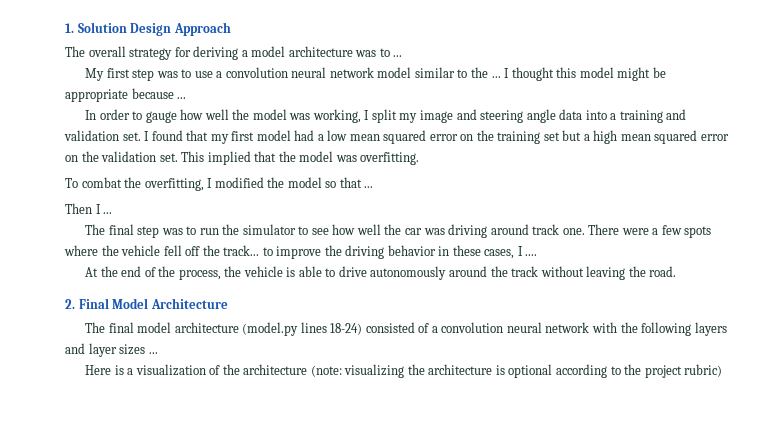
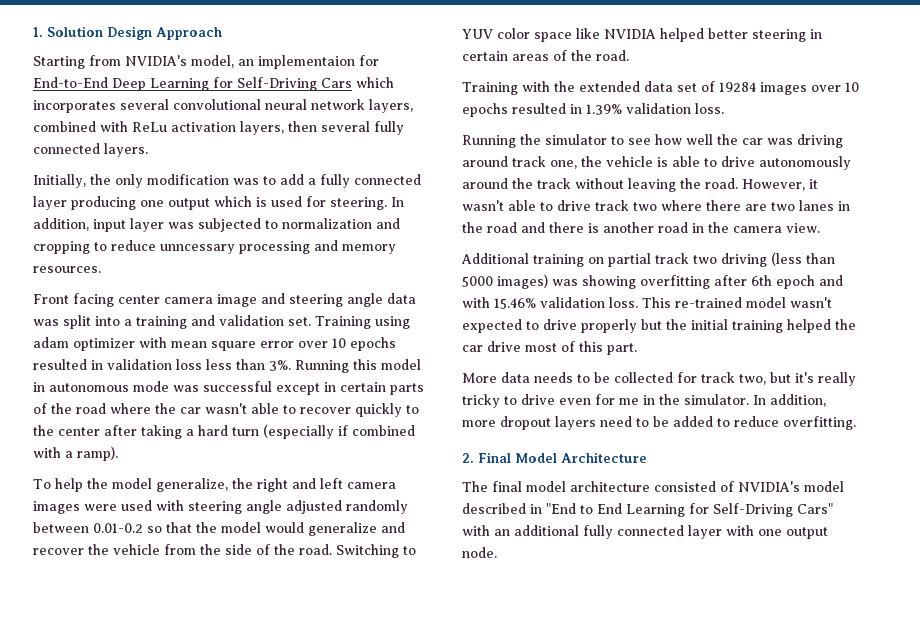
- The overall strategy for deriving a model architecture was to ...
- My first step was to use a convolution neural network model similar to the ... I thought this model might be appropriate because ...
- In order to gauge how well the model was working, I split my image and steering angle data into a training and validation set.
+ Starting from NVIDIA's model, an implementaion for End-to-End Deep Learning for Self-Driving Cars which incorporates several convolutional neural network layers, combined with ReLu activation layers, then several fully connected layers.
+ Initially, the only modification was to add a fully connected layer producing one output which is used for steering. In addition, input layer was subjected to normalization and cropping to reduce unncessary processing and memory resources.
+ Front facing center camera image and steering angle data was split into a training and validation set.
- I found that my first model had a low mean squared error on the training set but a high mean squared error on the validation set. This implied that the model was overfitting.
- To combat the overfitting, I modified the model so that ...
- Then I ...
- The final step was to run the simulator to see how well the car was driving around track one. There were a few spots where the vehicle fell off the track... to improve the driving behavior in these cases, I ....
- At the end of the process, the vehicle is able to drive autonomously around the track without leaving the road.
+ Training using adam optimizer with mean square error over 10 epochs resulted in validation loss less than 3%. Running this model in autonomous mode was successful except in certain parts of the road where the car wasn't able to recover quickly to the center after taking a hard turn (especially if combined with a ramp).
+ To help the model generalize, the right and left camera images were used with steering angle adjusted randomly between 0.01-0.2 so that the model would generalize and recover the vehicle from the side of the road. Switching to YUV color space like NVIDIA helped better steering in certain areas of the road.
+ Training with the extended data set of 19284 images over 10 epochs resulted in 1.39% validation loss.
+ Running the simulator to see how well the car was driving around track one, the vehicle is able to drive autonomously around the track without leaving the road. However, it wasn't able to drive track two where there are two lanes in the road and there is another road in the camera view.
+ Additional training on partial track two driving (less than 5000 images) was showing overfitting after 6th epoch and with 15.46% validation loss. This re-trained model wasn't expected to drive properly but the initial training helped the car drive most of this part.
+ More data needs to be collected for track two, but it's really tricky to drive even for me in the simulator. In addition, more dropout layers need to be added to reduce overfitting.
- The final model architecture (model.py lines 18-24) consisted of a convolution neural network with the following layers and layer sizes ...
- Here is a visualization of the architecture (note: visualizing the architecture is optional according to the project rubric)
+ The final model architecture consisted of NVIDIA's model described in "End to End Learning for Self-Driving Cars" with an additional fully connected layer with one output node.

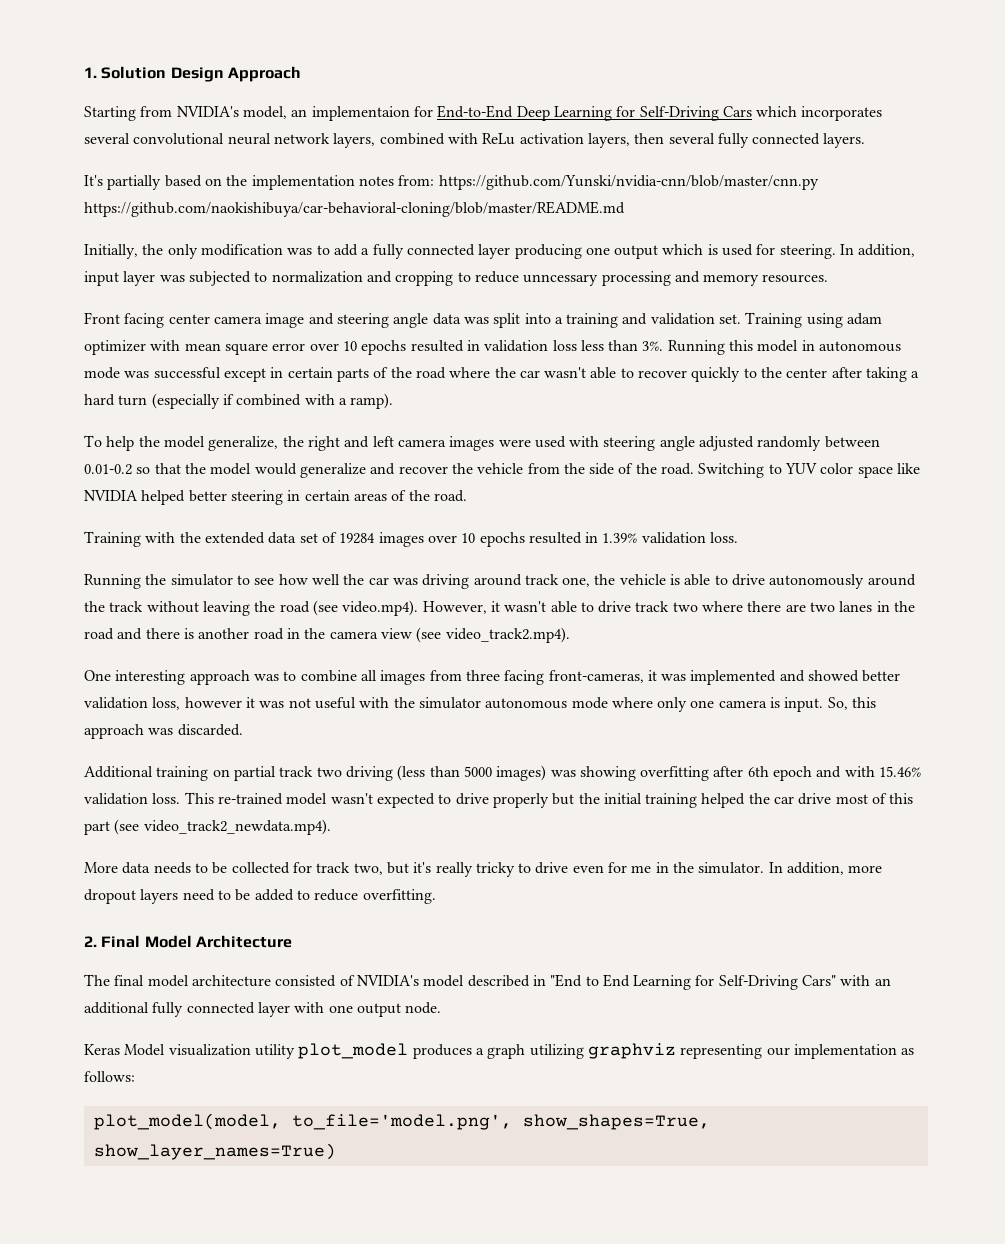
+ It's partially based on the implementation notes from: https://github.com/Yunski/nvidia-cnn/blob/master/cnn.py https://github.com/naokishibuya/car-behavioral-cloning/blob/master/README.md
- Running the simulator to see how well the car was driving around track one, the vehicle is able to drive autonomously around the track without leaving the road. However, it wasn't able to drive track two where there are two lanes in the road and there is another road in the camera view.
+ Running the simulator to see how well the car was driving around track one, the vehicle is able to drive autonomously around the track without leaving the road (see video.mp4). However, it wasn't able to drive track two where there are two lanes in the road and there is another road in the camera view (see video_track2.mp4).
+ One interesting approach was to combine all images from three facing front-cameras, it was implemented and showed better validation loss, however it was not useful with the simulator autonomous mode where only one camera is input. So, this approach was discarded.
- This re-trained model wasn't expected to drive properly but the initial training helped the car drive most of this part.
+ This re-trained model wasn't expected to drive properly but the initial training helped the car drive most of this part (see video_track2_newdata.mp4).
+ Keras Model visualization utility plot_model produces a graph utilizing graphviz representing our implementation as follows:
+ plot_model(model, to_file='model.png', show_shapes=True, show_layer_names=True)

